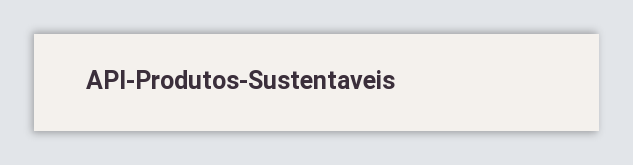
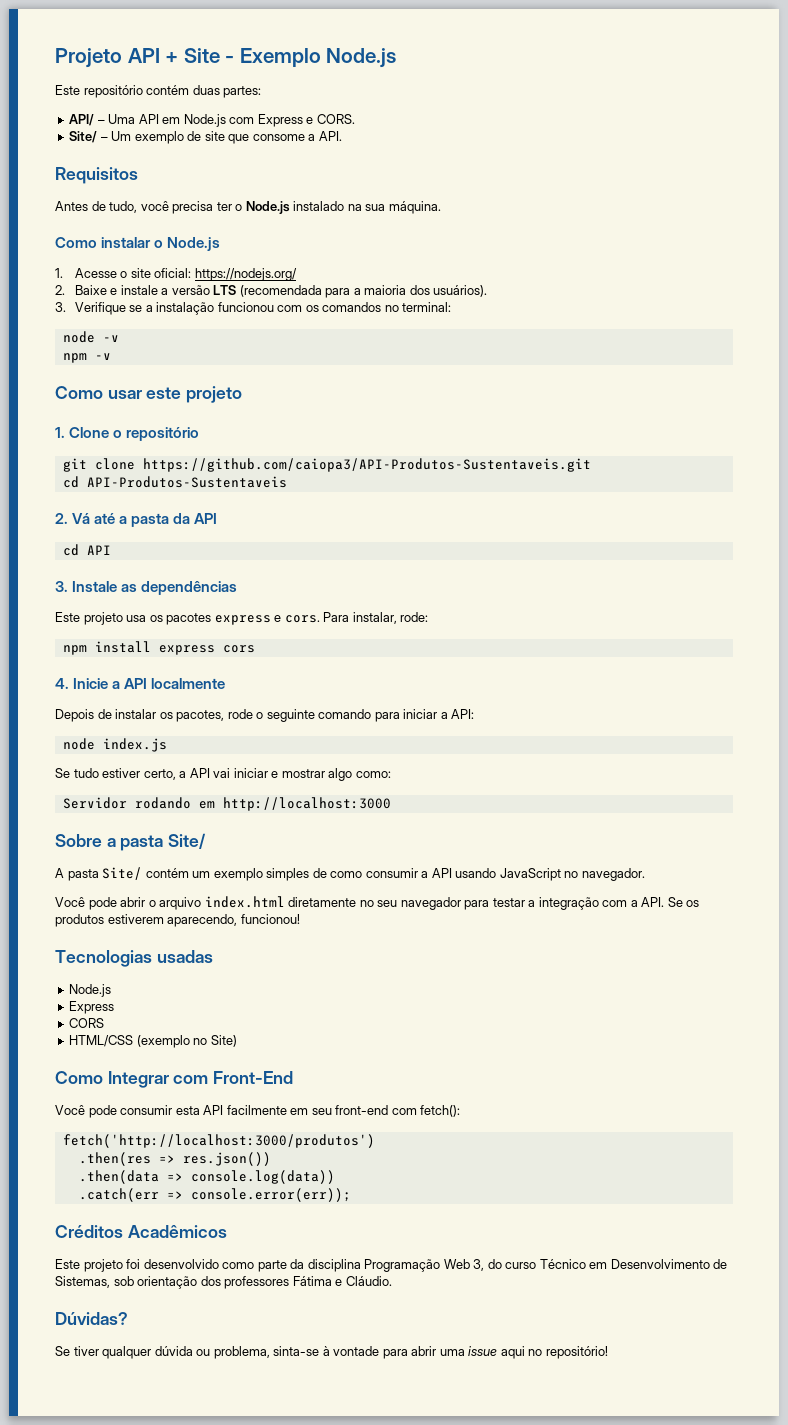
- API-Produtos-Sustentaveis
+ Projeto API + Site - Exemplo Node.js
+ Este repositório contém duas partes:
+ API/ – Uma API em Node.js com Express e CORS.
+ Site/ – Um exemplo de site que consome a API.
+ Requisitos
+ Antes de tudo, você precisa ter o Node.js instalado na sua máquina.
+ Como instalar o Node.js
+ 1. Acesse o site oficial: https://nodejs.org/
+ 2. Baixe e instale a versão LTS (recomendada para a maioria dos usuários).
+ 3. Verifique se a instalação funcionou com os comandos no terminal:
+ node -v
+ npm -v
+ Como usar este projeto
+ 1. Clone o repositório
+ git clone https://github.com/caiopa3/API-Produtos-Sustentaveis.git
+ cd API-Produtos-Sustentaveis
+ 2. Vá até a pasta da API
+ cd API
+ 3. Instale as dependências
+ Este projeto usa os pacotes express e cors. Para instalar, rode:
+ npm install express cors
+ 4. Inicie a API localmente
+ Depois de instalar os pacotes, rode o seguinte comando para iniciar a API:
+ node index.js
+ Se tudo estiver certo, a API vai iniciar e mostrar algo como:
+ Servidor rodando em http://localhost:3000
+ Sobre a pasta Site/
+ A pasta Site/ contém um exemplo simples de como consumir a API usando JavaScript no navegador.
+ Você pode abrir o arquivo index.html diretamente no seu navegador para testar a integração com a API. Se os produtos estiverem aparecendo, funcionou!
+ Tecnologias usadas
+ Node.js
+ Express
+ CORS
+ HTML/CSS (exemplo no Site)
+ Como Integrar com Front-End
+ Você pode consumir esta API facilmente em seu front-end com fetch():
+ fetch('http://localhost:3000/produtos')
+ .then(res => res.json())
+ .then(data => console.log(data))
+ .catch(err => console.error(err));
+ Créditos Acadêmicos
+ Este projeto foi desenvolvido como parte da disciplina Programação Web 3, do curso Técnico em Desenvolvimento de Sistemas, sob orientação dos professores Fátima e Cláudio.
+ Dúvidas?
+ Se tiver qualquer dúvida ou problema, sinta-se à vontade para abrir uma issue aqui no repositório!

